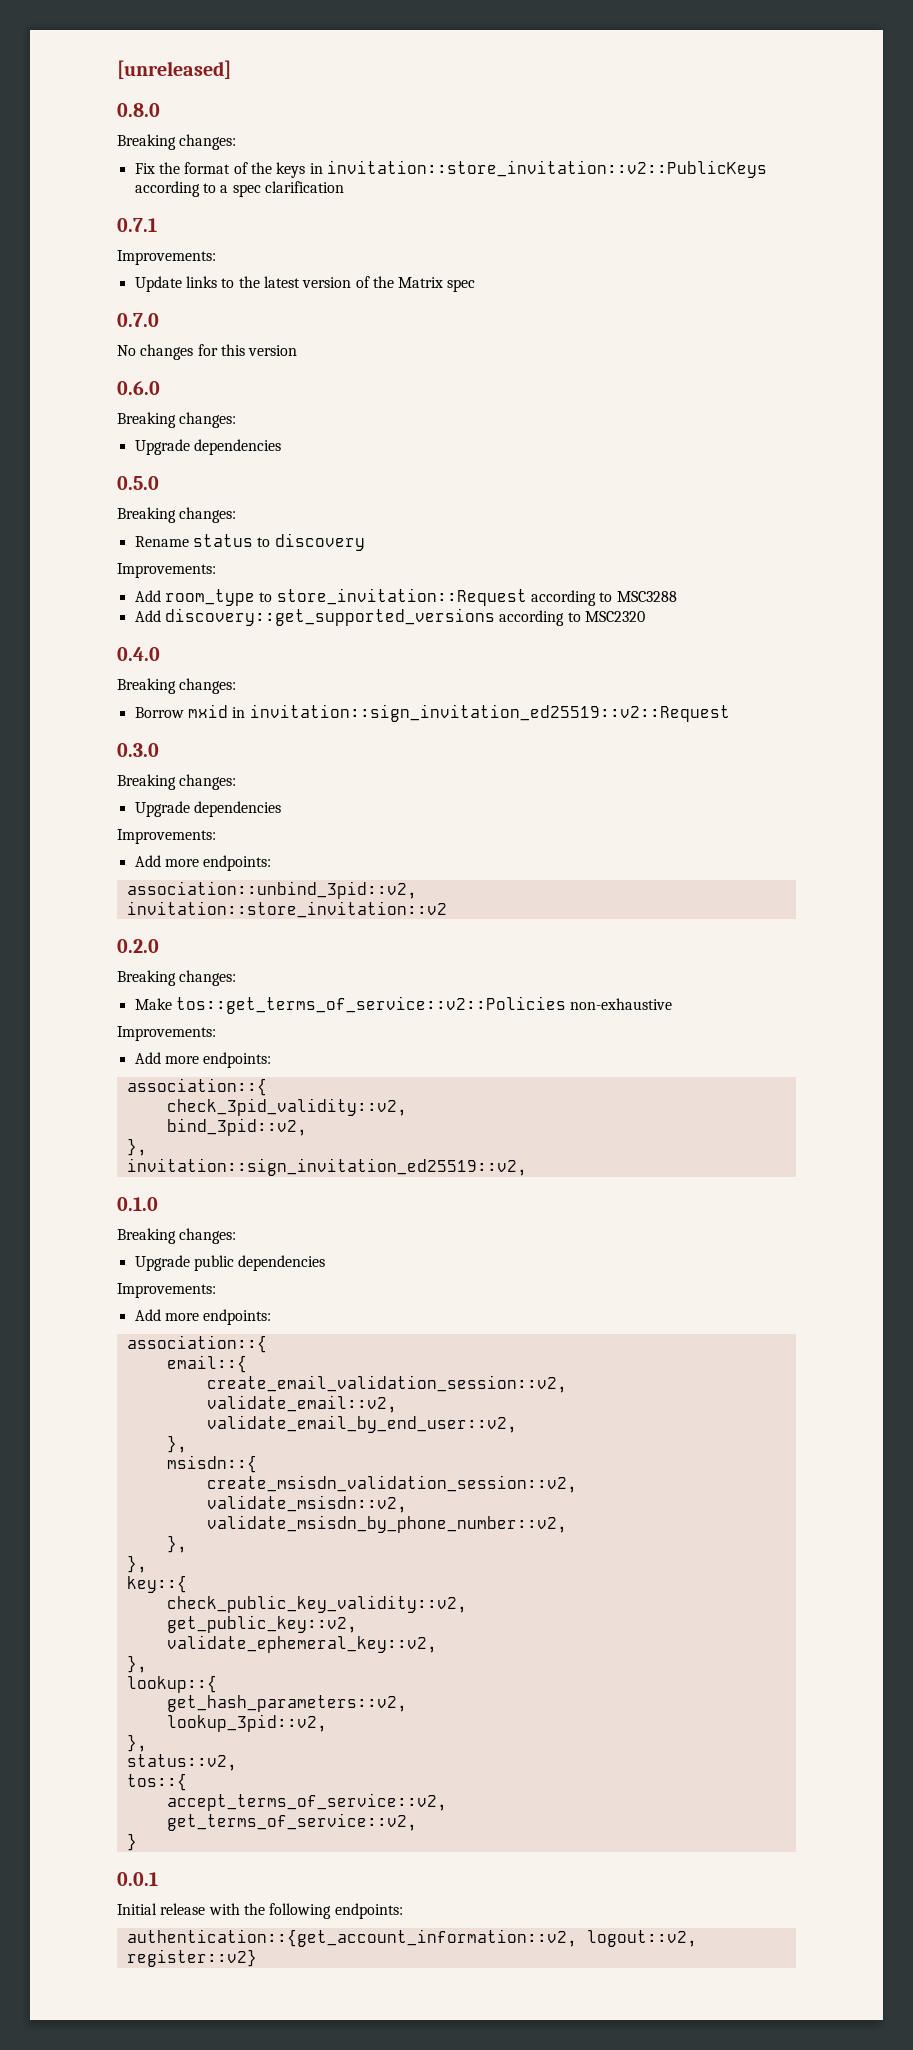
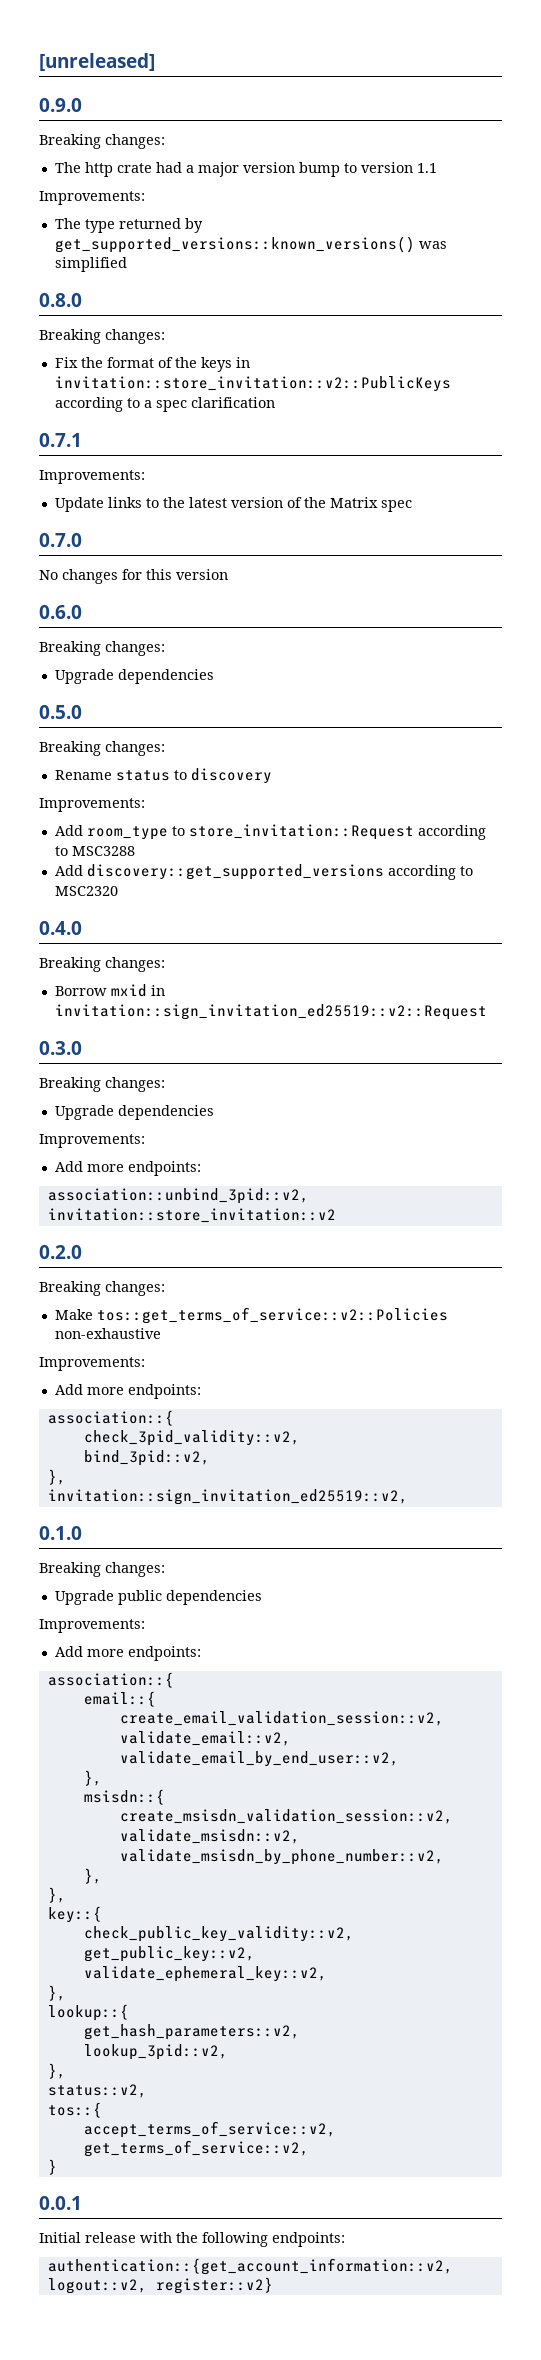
+ 0.9.0
+ Breaking changes:
+ The http crate had a major version bump to version 1.1
+ Improvements:
+ The type returned by get_supported_versions::known_versions() was simplified

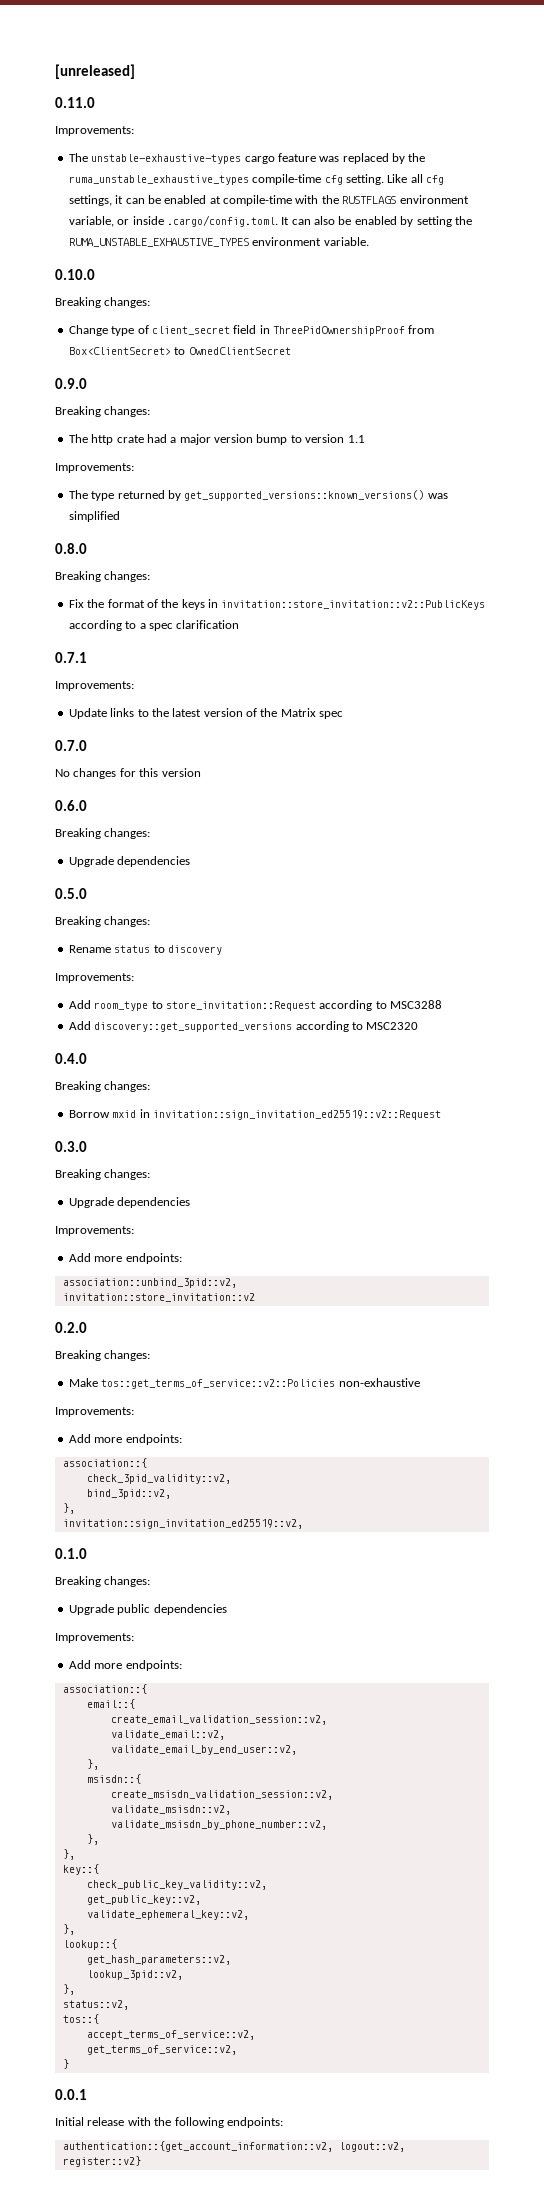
+ 0.11.0
+ Improvements:
+ The unstable-exhaustive-types cargo feature was replaced by the ruma_unstable_exhaustive_types compile-time cfg setting. Like all cfg settings, it can be enabled at compile-time with the RUSTFLAGS environment variable, or inside .cargo/config.toml. It can also be enabled by setting the RUMA_UNSTABLE_EXHAUSTIVE_TYPES environment variable.
+ 0.10.0
+ Breaking changes:
+ Change type of client_secret field in ThreePidOwnershipProof from Box<ClientSecret> to OwnedClientSecret

